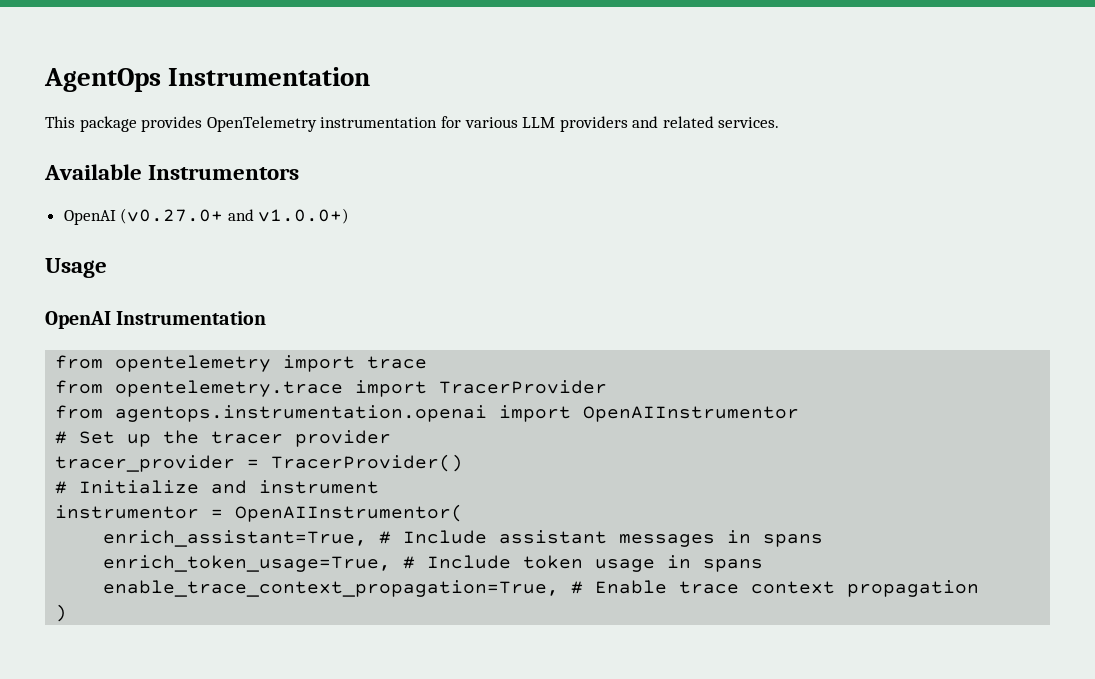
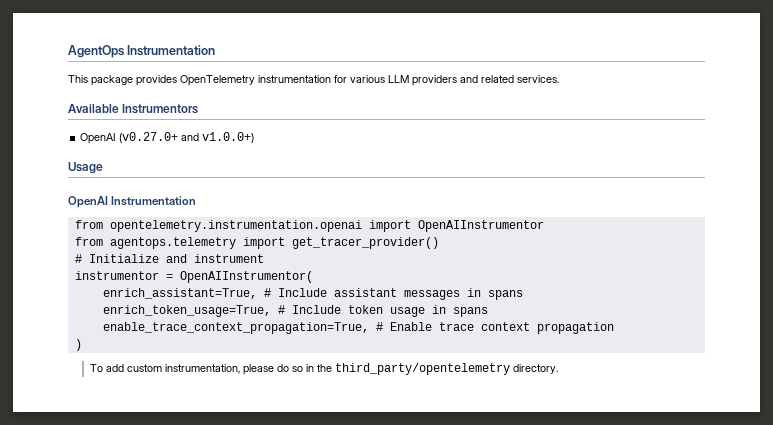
- from opentelemetry import trace
- from opentelemetry.trace import TracerProvider
- from agentops.instrumentation.openai import OpenAIInstrumentor
- # Set up the tracer provider
- tracer_provider = TracerProvider()
+ from opentelemetry.instrumentation.openai import OpenAIInstrumentor
+ from agentops.telemetry import get_tracer_provider()
+ To add custom instrumentation, please do so in the third_party/opentelemetry directory.

